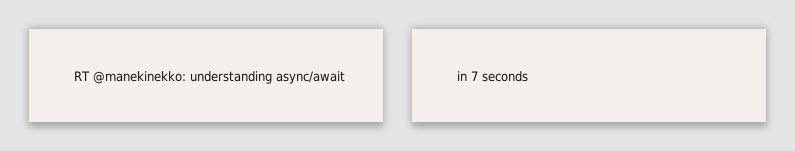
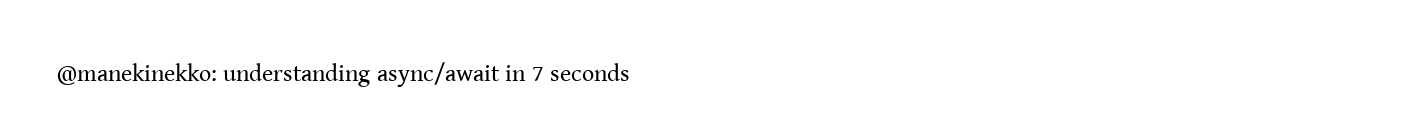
- RT @manekinekko: understanding async/await in 7 seconds
+ @manekinekko: understanding async/await in 7 seconds

